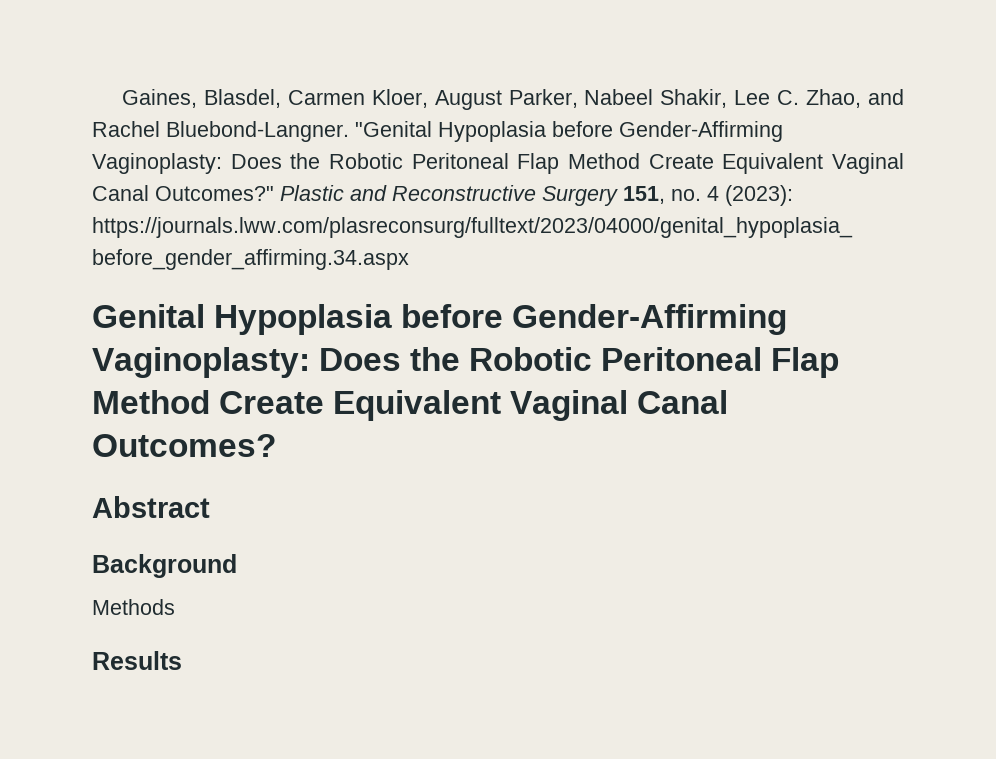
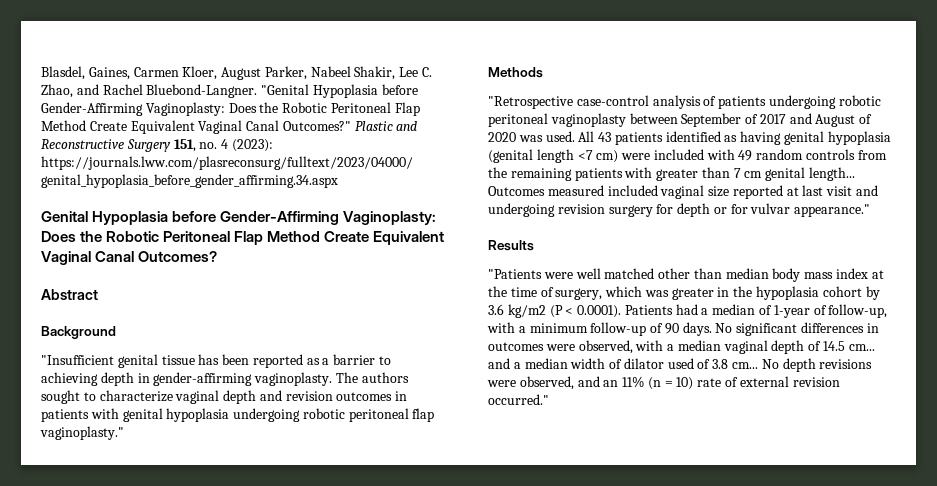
- Gaines, Blasdel, Carmen Kloer, August Parker, Nabeel Shakir, Lee C. Zhao, and Rachel Bluebond-Langner.
+ Blasdel, Gaines, Carmen Kloer, August Parker, Nabeel Shakir, Lee C. Zhao, and Rachel Bluebond-Langner.
+ "Insufficient genital tissue has been reported as a barrier to achieving depth in gender-affirming vaginoplasty. The authors sought to characterize vaginal depth and revision outcomes in patients with genital hypoplasia undergoing robotic peritoneal flap vaginoplasty."
  Methods
+ "Retrospective case-control analysis of patients undergoing robotic peritoneal vaginoplasty between September of 2017 and August of 2020 was used. All 43 patients identified as having genital hypoplasia (genital length <7 cm) were included with 49 random controls from the remaining patients with greater than 7 cm genital length... Outcomes measured included vaginal size reported at last visit and undergoing revision surgery for depth or for vulvar appearance."
  Results
+ "Patients were well matched other than median body mass index at the time of surgery, which was greater in the hypoplasia cohort by 3.6 kg/m2 (P < 0.0001). Patients had a median of 1-year of follow-up, with a minimum follow-up of 90 days. No significant differences in outcomes were observed, with a median vaginal depth of 14.5 cm... and a median width of dilator used of 3.8 cm... No depth revisions were observed, and an 11% (n = 10) rate of external revision occurred."

